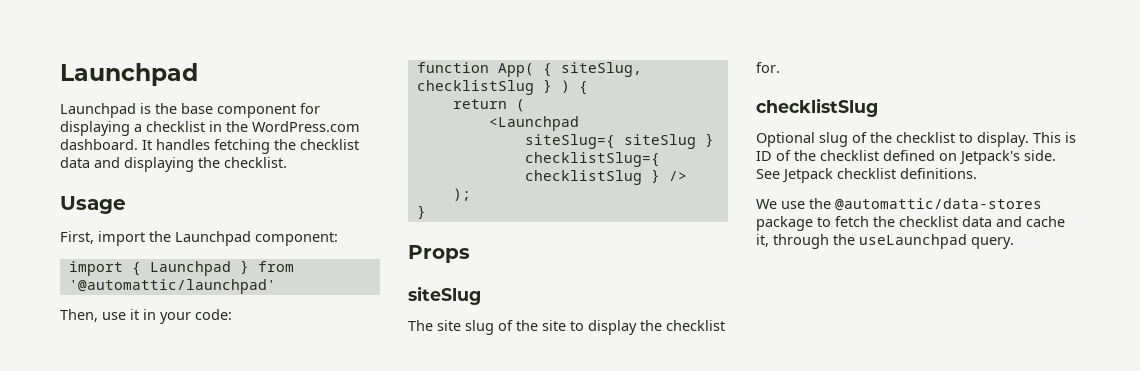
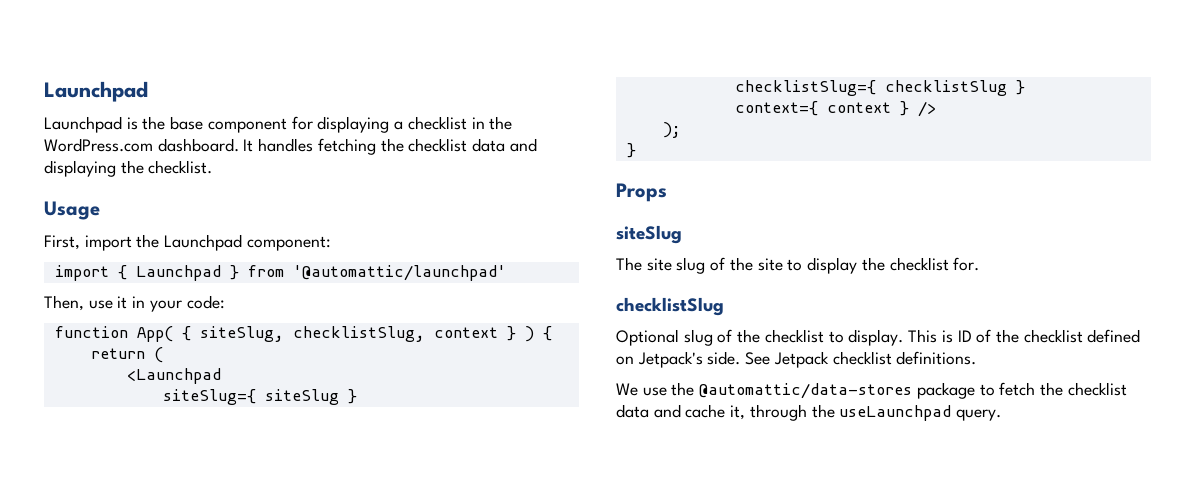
- function App( { siteSlug, checklistSlug } ) {
+ function App( { siteSlug, checklistSlug, context } ) {
- checklistSlug={ checklistSlug } />
+ checklistSlug={ checklistSlug }
+ context={ context } />

